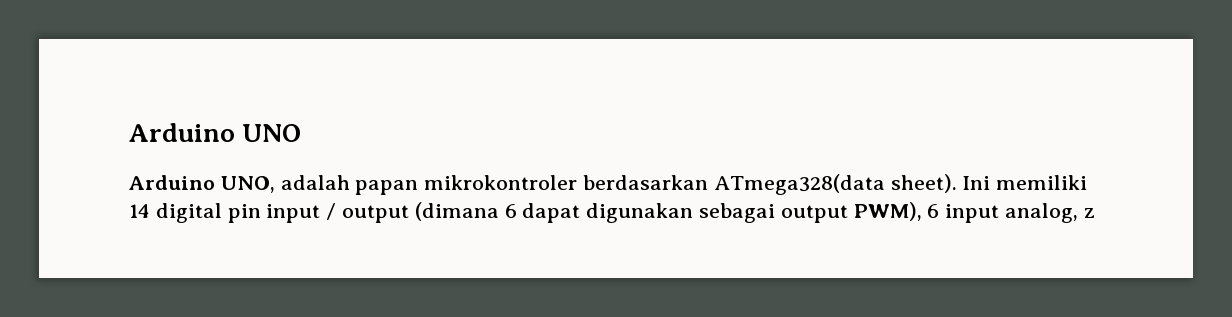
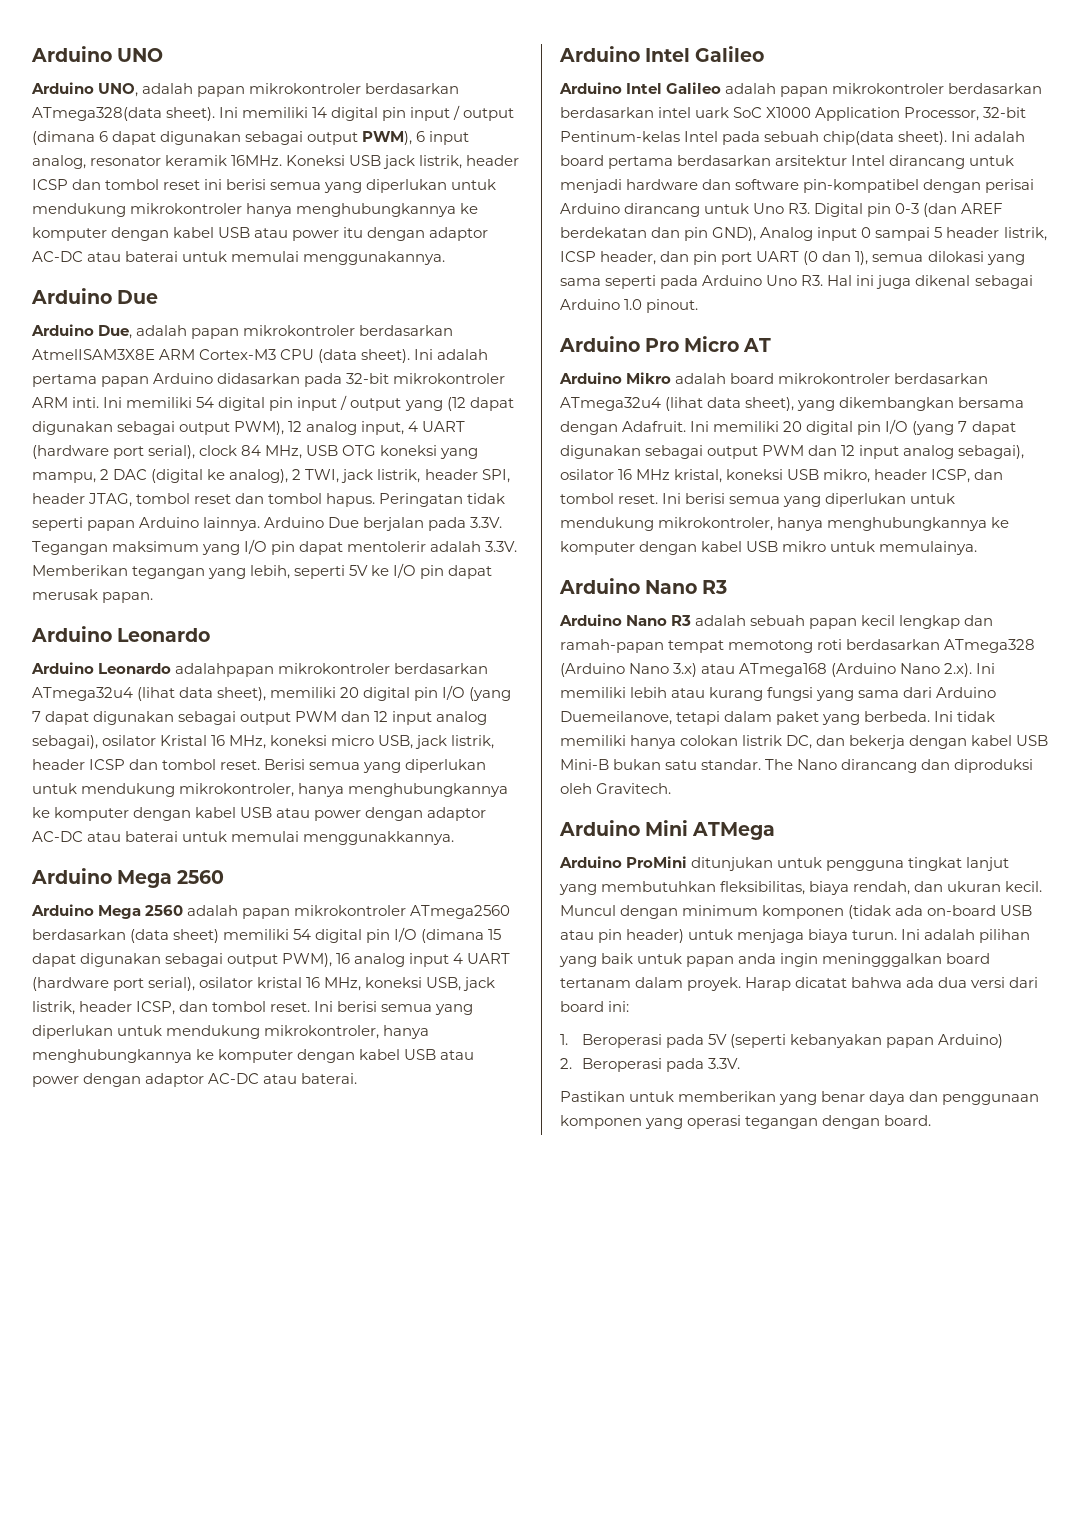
- Ini memiliki 14 digital pin input / output (dimana 6 dapat digunakan sebagai output PWM), 6 input analog, z
+ Ini memiliki 14 digital pin input / output (dimana 6 dapat digunakan sebagai output PWM), 6 input analog, resonator keramik 16MHz. Koneksi USB jack listrik, header ICSP dan tombol reset ini berisi semua yang diperlukan untuk mendukung mikrokontroler hanya menghubungkannya ke komputer dengan kabel USB atau power itu dengan adaptor AC-DC atau baterai untuk memulai menggunakannya.
+ Arduino Due
+ Arduino Due, adalah papan mikrokontroler berdasarkan AtmelISAM3X8E ARM Cortex-M3 CPU (data sheet). Ini adalah pertama papan Arduino didasarkan pada 32-bit mikrokontroler ARM inti. Ini memiliki 54 digital pin input / output yang (12 dapat digunakan sebagai output PWM), 12 analog input, 4 UART (hardware port serial), clock 84 MHz, USB OTG koneksi yang mampu, 2 DAC (digital ke analog), 2 TWI, jack listrik, header SPI, header JTAG, tombol reset dan tombol hapus. Peringatan tidak seperti papan Arduino lainnya. Arduino Due berjalan pada 3.3V. Tegangan maksimum yang I/O pin dapat mentolerir adalah 3.3V. Memberikan tegangan yang lebih, seperti 5V ke I/O pin dapat merusak papan.
+ Arduino Leonardo
+ Arduino Leonardo adalahpapan mikrokontroler berdasarkan ATmega32u4 (lihat data sheet), memiliki 20 digital pin I/O (yang 7 dapat digunakan sebagai output PWM dan 12 input analog sebagai), osilator Kristal 16 MHz, koneksi micro USB, jack listrik, header ICSP dan tombol reset. Berisi semua yang diperlukan untuk mendukung mikrokontroler, hanya menghubungkannya ke komputer dengan kabel USB atau power dengan adaptor AC-DC atau baterai untuk memulai menggunakkannya.
+ Arduino Mega 2560
+ Arduino Mega 2560 adalah papan mikrokontroler ATmega2560 berdasarkan (data sheet) memiliki 54 digital pin I/O (dimana 15 dapat digunakan sebagai output PWM), 16 analog input 4 UART (hardware port serial), osilator kristal 16 MHz, koneksi USB, jack listrik, header ICSP, dan tombol reset. Ini berisi semua yang diperlukan untuk mendukung mikrokontroler, hanya menghubungkannya ke komputer dengan kabel USB atau power dengan adaptor AC-DC atau baterai.
+ Arduino Intel Galileo
+ Arduino Intel Galileo adalah papan mikrokontroler berdasarkan berdasarkan intel uark SoC X1000 Application Processor, 32-bit Pentinum-kelas Intel pada sebuah chip(data sheet). Ini adalah board pertama berdasarkan arsitektur Intel dirancang untuk menjadi hardware dan software pin-kompatibel dengan perisai Arduino dirancang untuk Uno R3. Digital pin 0-3 (dan AREF berdekatan dan pin GND), Analog input 0 sampai 5 header listrik, ICSP header, dan pin port UART (0 dan 1), semua dilokasi yang sama seperti pada Arduino Uno R3. Hal ini juga dikenal sebagai Arduino 1.0 pinout.
+ Arduino Pro Micro AT
+ Arduino Mikro adalah board mikrokontroler berdasarkan ATmega32u4 (lihat data sheet), yang dikembangkan bersama dengan Adafruit. Ini memiliki 20 digital pin I/O (yang 7 dapat digunakan sebagai output PWM dan 12 input analog sebagai), osilator 16 MHz kristal, koneksi USB mikro, header ICSP, dan tombol reset. Ini berisi semua yang diperlukan untuk mendukung mikrokontroler, hanya menghubungkannya ke komputer dengan kabel USB mikro untuk memulainya.
+ Arduino Nano R3
+ Arduino Nano R3 adalah sebuah papan kecil lengkap dan ramah-papan tempat memotong roti berdasarkan ATmega328 (Arduino Nano 3.x) atau ATmega168 (Arduino Nano 2.x). Ini memiliki lebih atau kurang fungsi yang sama dari Arduino Duemeilanove, tetapi dalam paket yang berbeda. Ini tidak memiliki hanya colokan listrik DC, dan bekerja dengan kabel USB Mini-B bukan satu standar. The Nano dirancang dan diproduksi oleh Gravitech.
+ Arduino Mini ATMega
+ Arduino ProMini ditunjukan untuk pengguna tingkat lanjut yang membutuhkan fleksibilitas, biaya rendah, dan ukuran kecil. Muncul dengan minimum komponen (tidak ada on-board USB atau pin header) untuk menjaga biaya turun. Ini adalah pilihan yang baik untuk papan anda ingin meningggalkan board tertanam dalam proyek. Harap dicatat bahwa ada dua versi dari board ini:
+ 1. Beroperasi pada 5V (seperti kebanyakan papan Arduino)
+ 2. Beroperasi pada 3.3V.
+ Pastikan untuk memberikan yang benar daya dan penggunaan komponen yang operasi tegangan dengan board.

